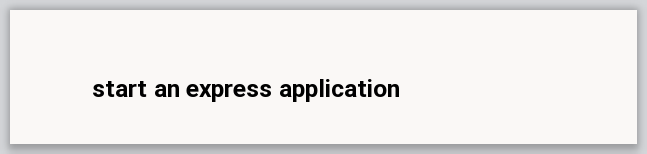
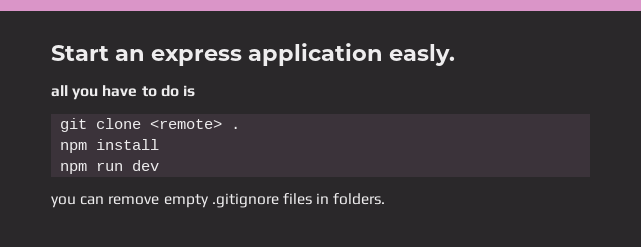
- start an express application
+ Start an express application easly.
+ all you have to do is
+ git clone <remote> .
+ npm install
+ npm run dev
+ you can remove empty .gitignore files in folders.

